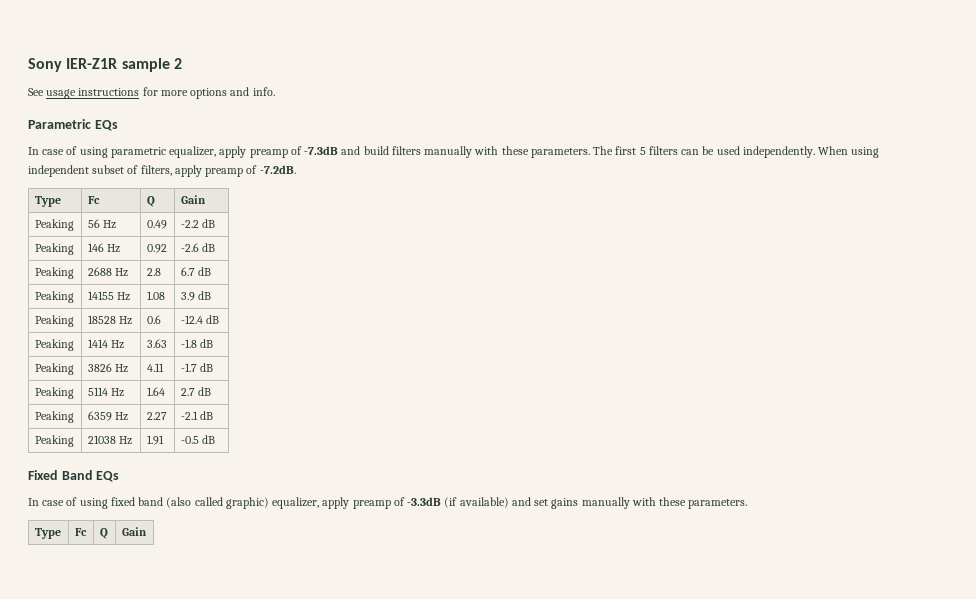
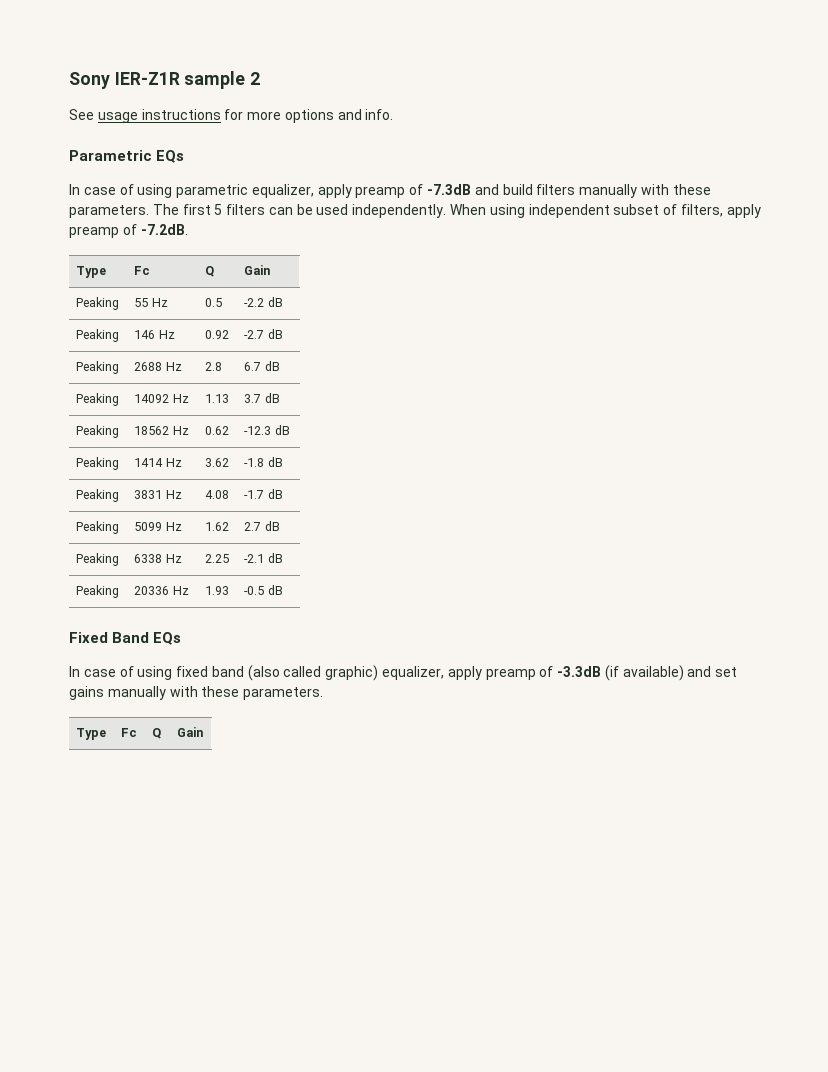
- Peaking | 56 Hz | 0.49 | -2.2 dB
+ Peaking | 55 Hz | 0.5 | -2.2 dB
- Peaking | 146 Hz | 0.92 | -2.6 dB
+ Peaking | 146 Hz | 0.92 | -2.7 dB
- Peaking | 14155 Hz | 1.08 | 3.9 dB
- Peaking | 18528 Hz | 0.6 | -12.4 dB
+ Peaking | 14092 Hz | 1.13 | 3.7 dB
+ Peaking | 18562 Hz | 0.62 | -12.3 dB
- Peaking | 1414 Hz | 3.63 | -1.8 dB
+ Peaking | 1414 Hz | 3.62 | -1.8 dB
- Peaking | 3826 Hz | 4.11 | -1.7 dB
+ Peaking | 3831 Hz | 4.08 | -1.7 dB
- Peaking | 5114 Hz | 1.64 | 2.7 dB
+ Peaking | 5099 Hz | 1.62 | 2.7 dB
- Peaking | 6359 Hz | 2.27 | -2.1 dB
+ Peaking | 6338 Hz | 2.25 | -2.1 dB
- Peaking | 21038 Hz | 1.91 | -0.5 dB
+ Peaking | 20336 Hz | 1.93 | -0.5 dB

